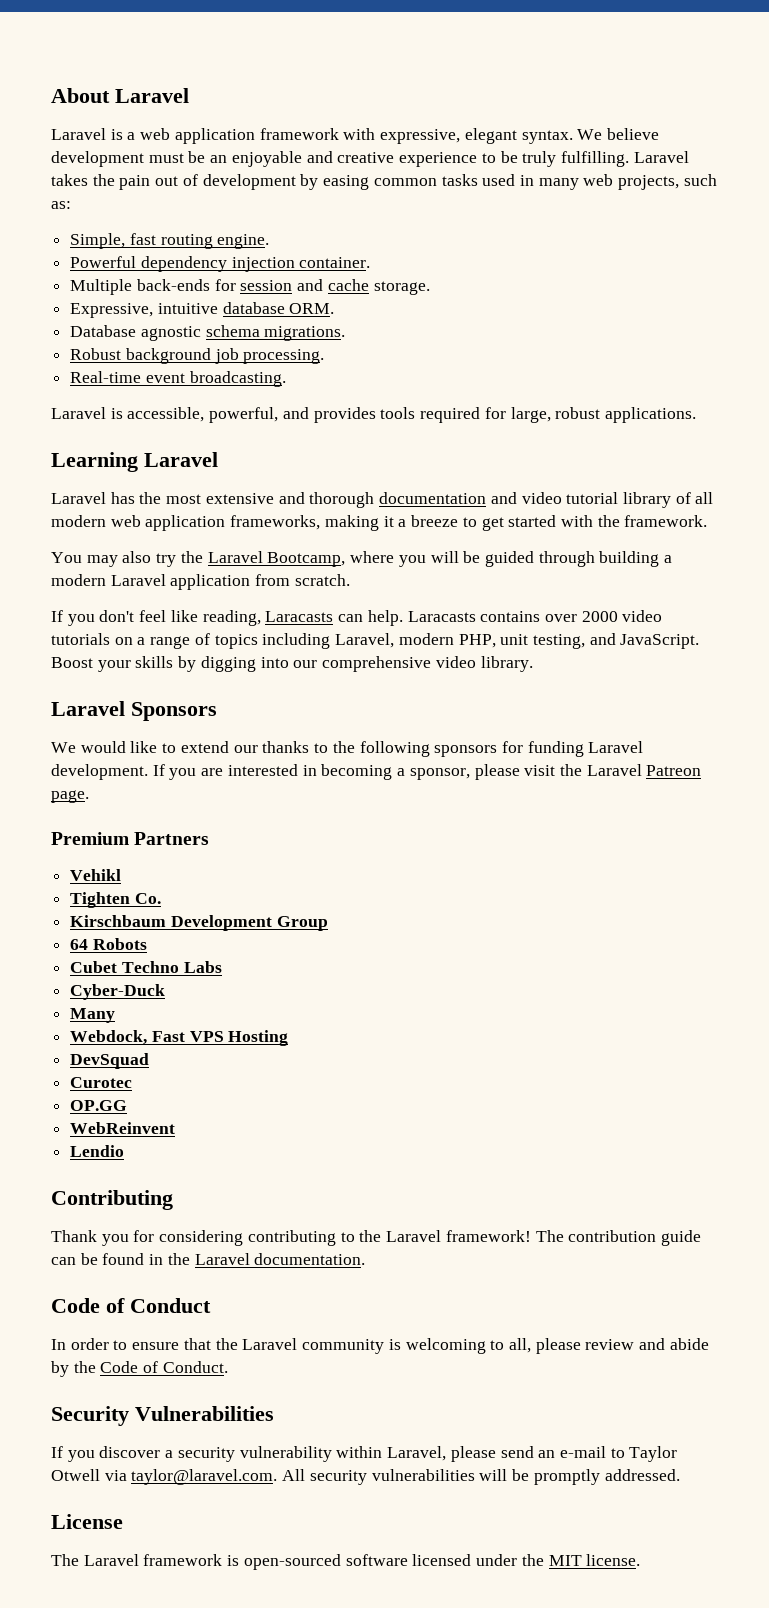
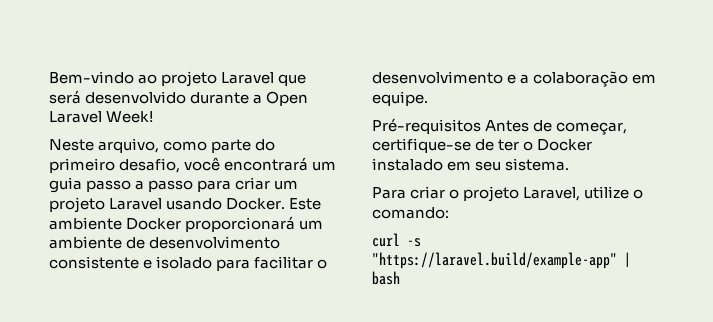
- About Laravel
- Laravel is a web application framework with expressive, elegant syntax. We believe development must be an enjoyable and creative experience to be truly fulfilling. Laravel takes the pain out of development by easing common tasks used in many web projects, such as:
- Simple, fast routing engine.
- Powerful dependency injection container.
- Multiple back-ends for session and cache storage.
- Expressive, intuitive database ORM.
- Database agnostic schema migrations.
- Robust background job processing.
- Real-time event broadcasting.
- Laravel is accessible, powerful, and provides tools required for large, robust applications.
- Learning Laravel
- Laravel has the most extensive and thorough documentation and video tutorial library of all modern web application frameworks, making it a breeze to get started with the framework.
- You may also try the Laravel Bootcamp, where you will be guided through building a modern Laravel application from scratch.
- If you don't feel like reading, Laracasts can help. Laracasts contains over 2000 video tutorials on a range of topics including Laravel, modern PHP, unit testing, and JavaScript. Boost your skills by digging into our comprehensive video library.
- Laravel Sponsors
- We would like to extend our thanks to the following sponsors for funding Laravel development. If you are interested in becoming a sponsor, please visit the Laravel Patreon page.
- Premium Partners
- Vehikl
- Tighten Co.
- Kirschbaum Development Group
- 64 Robots
- Cubet Techno Labs
- Cyber-Duck
- Many
- Webdock, Fast VPS Hosting
- DevSquad
- Curotec
- OP.GG
- WebReinvent
- Lendio
- Contributing
- Thank you for considering contributing to the Laravel framework! The contribution guide can be found in the Laravel documentation.
- Code of Conduct
- In order to ensure that the Laravel community is welcoming to all, please review and abide by the Code of Conduct.
- Security Vulnerabilities
- If you discover a security vulnerability within Laravel, please send an e-mail to Taylor Otwell via taylor@laravel.com. All security vulnerabilities will be promptly addressed.
- License
- The Laravel framework is open-sourced software licensed under the MIT license.
+ Bem-vindo ao projeto Laravel que será desenvolvido durante a Open Laravel Week!
+ Neste arquivo, como parte do primeiro desafio, você encontrará um guia passo a passo para criar um projeto Laravel usando Docker. Este ambiente Docker proporcionará um ambiente de desenvolvimento consistente e isolado para facilitar o desenvolvimento e a colaboração em equipe.
+ Pré-requisitos Antes de começar, certifique-se de ter o Docker instalado em seu sistema.
+ Para criar o projeto Laravel, utilize o comando:
+ curl -s "https://laravel.build/example-app" | bash

